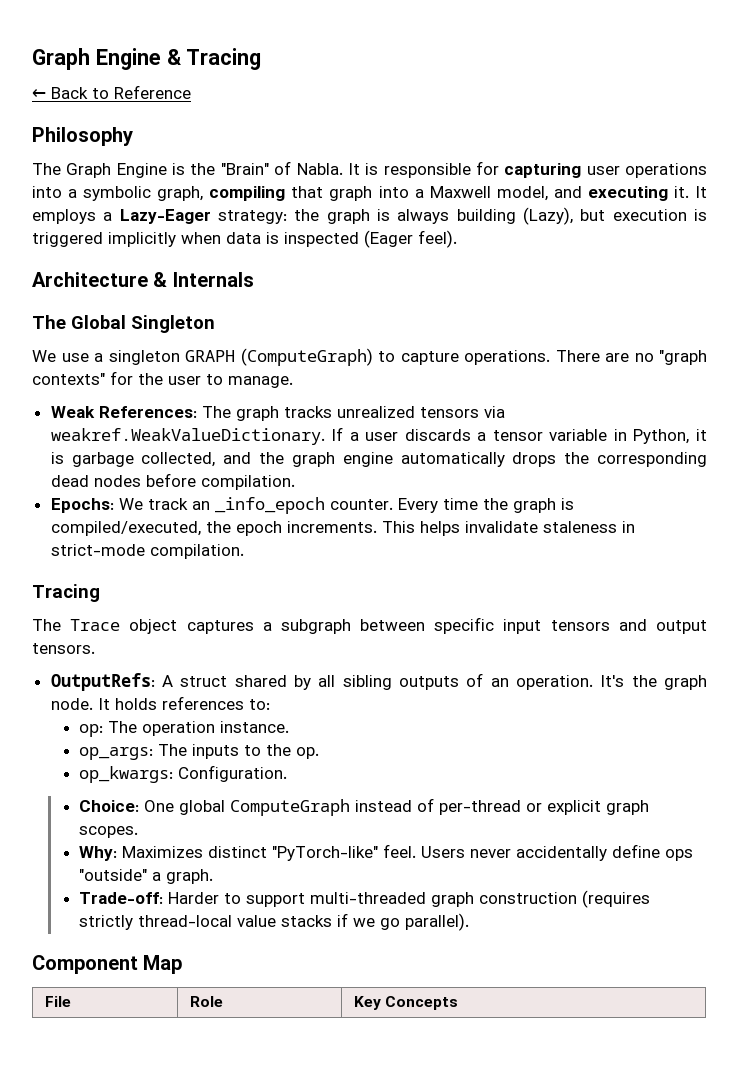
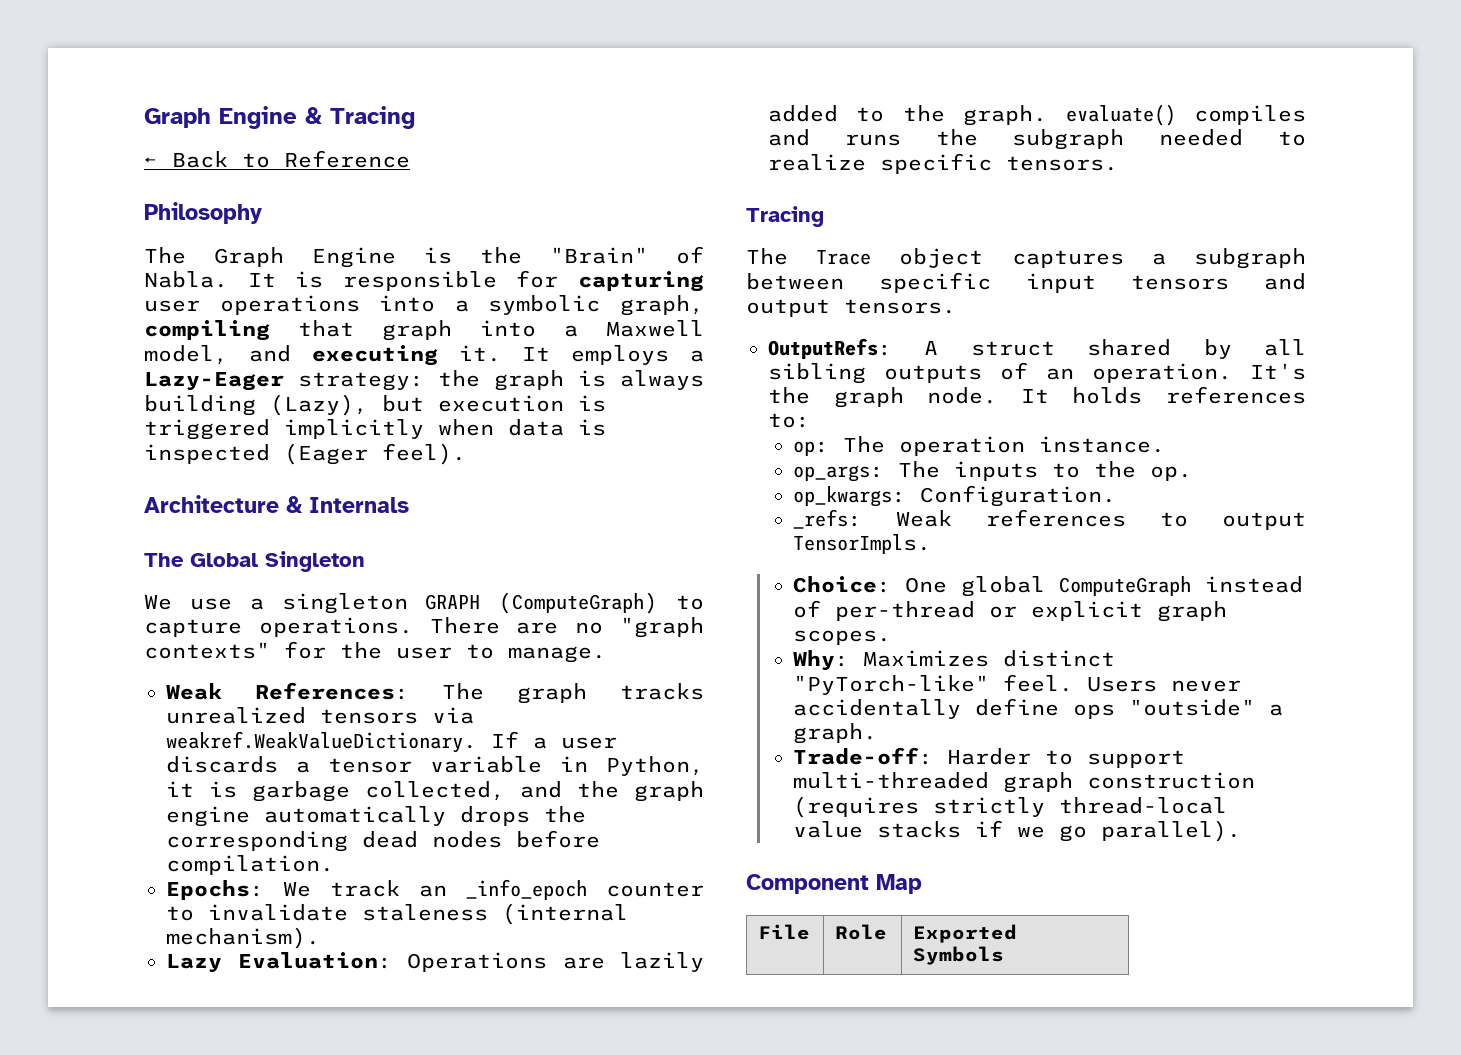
- Epochs: We track an _info_epoch counter. Every time the graph is compiled/executed, the epoch increments. This helps invalidate staleness in strict-mode compilation.
+ Epochs: We track an _info_epoch counter to invalidate staleness (internal mechanism).
+ Lazy Evaluation: Operations are lazily added to the graph. evaluate() compiles and runs the subgraph needed to realize specific tensors.
+ _refs: Weak references to output TensorImpls.
- File | Role | Key Concepts
+ File | Role | Exported Symbols

